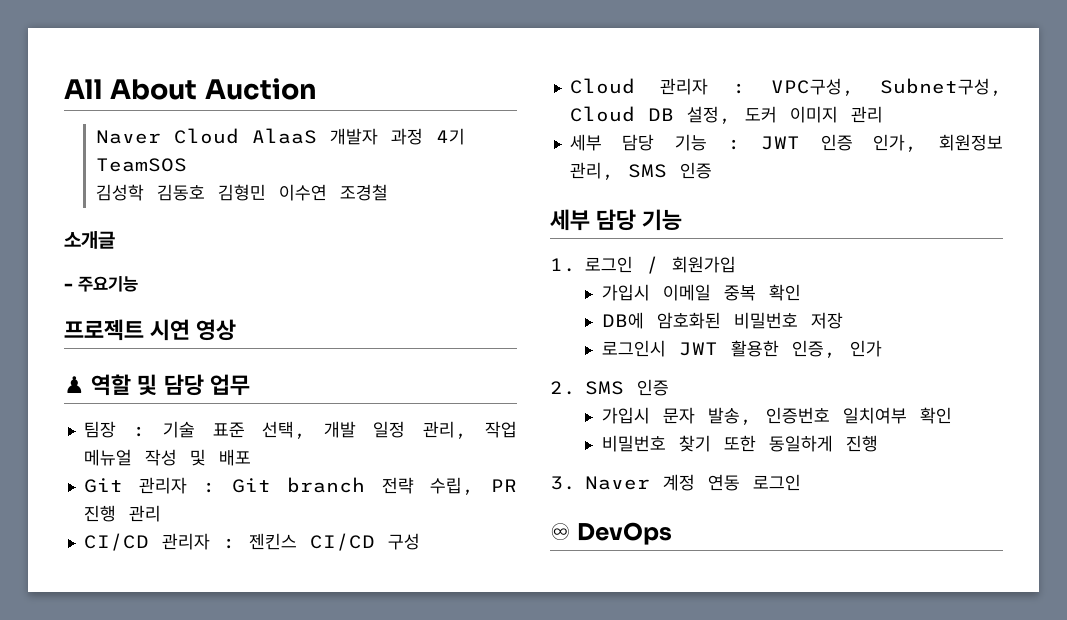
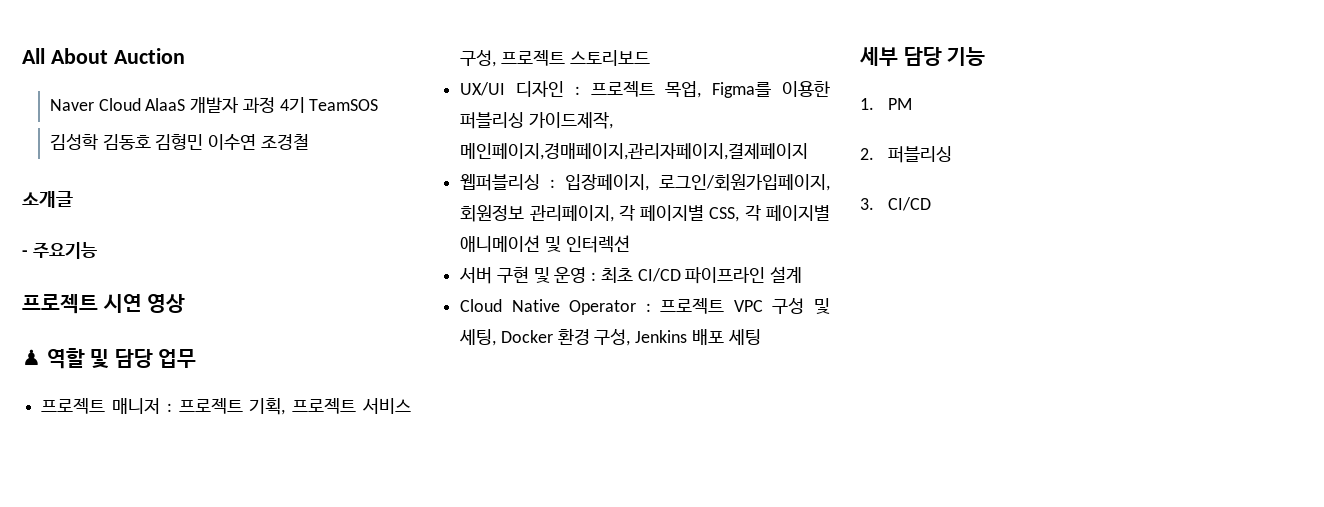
- 팀장 : 기술 표준 선택, 개발 일정 관리, 작업 메뉴얼 작성 및 배포
- Git 관리자 : Git branch 전략 수립, PR 진행 관리
- CI/CD 관리자 : 젠킨스 CI/CD 구성
- Cloud 관리자 : VPC구성, Subnet구성, Cloud DB 설정, 도커 이미지 관리
- 세부 담당 기능 : JWT 인증 인가, 회원정보 관리, SMS 인증
+ 프로젝트 매니저 : 프로젝트 기획, 프로젝트 서비스 구성, 프로젝트 스토리보드
+ UX/UI 디자인 : 프로젝트 목업, Figma를 이용한 퍼블리싱 가이드제작, 메인페이지,경매페이지,관리자페이지,결제페이지
+ 웹퍼블리싱 : 입장페이지, 로그인/회원가입페이지, 회원정보 관리페이지, 각 페이지별 CSS, 각 페이지별 애니메이션 및 인터렉션
+ 서버 구현 및 운영 : 최초 CI/CD 파이프라인 설계
+ Cloud Native Operator : 프로젝트 VPC 구성 및 세팅, Docker 환경 구성, Jenkins 배포 세팅
  세부 담당 기능
- 1. 로그인 / 회원가입
- 가입시 이메일 중복 확인
- DB에 암호화된 비밀번호 저장
- 로그인시 JWT 활용한 인증, 인가
- 2. SMS 인증
- 가입시 문자 발송, 인증번호 일치여부 확인
- 비밀번호 찾기 또한 동일하게 진행
- 3. Naver 계정 연동 로그인
- ♾ DevOps
+ 1. PM
+ 2. 퍼블리싱
+ 3. CI/CD

